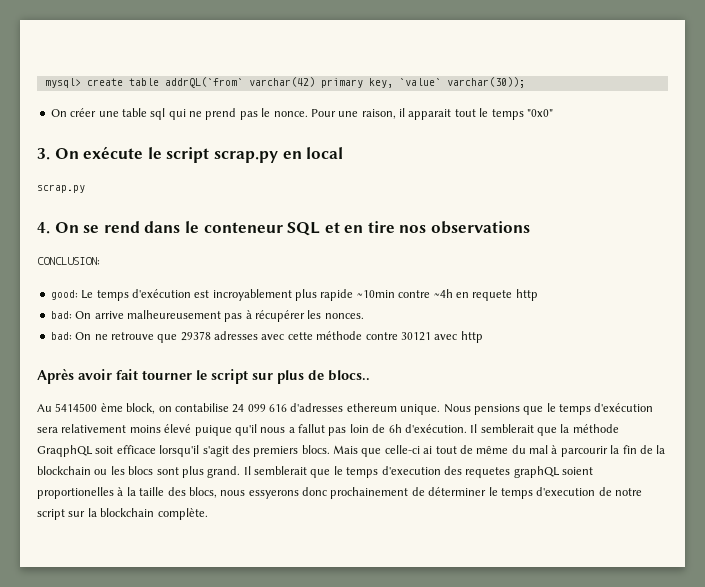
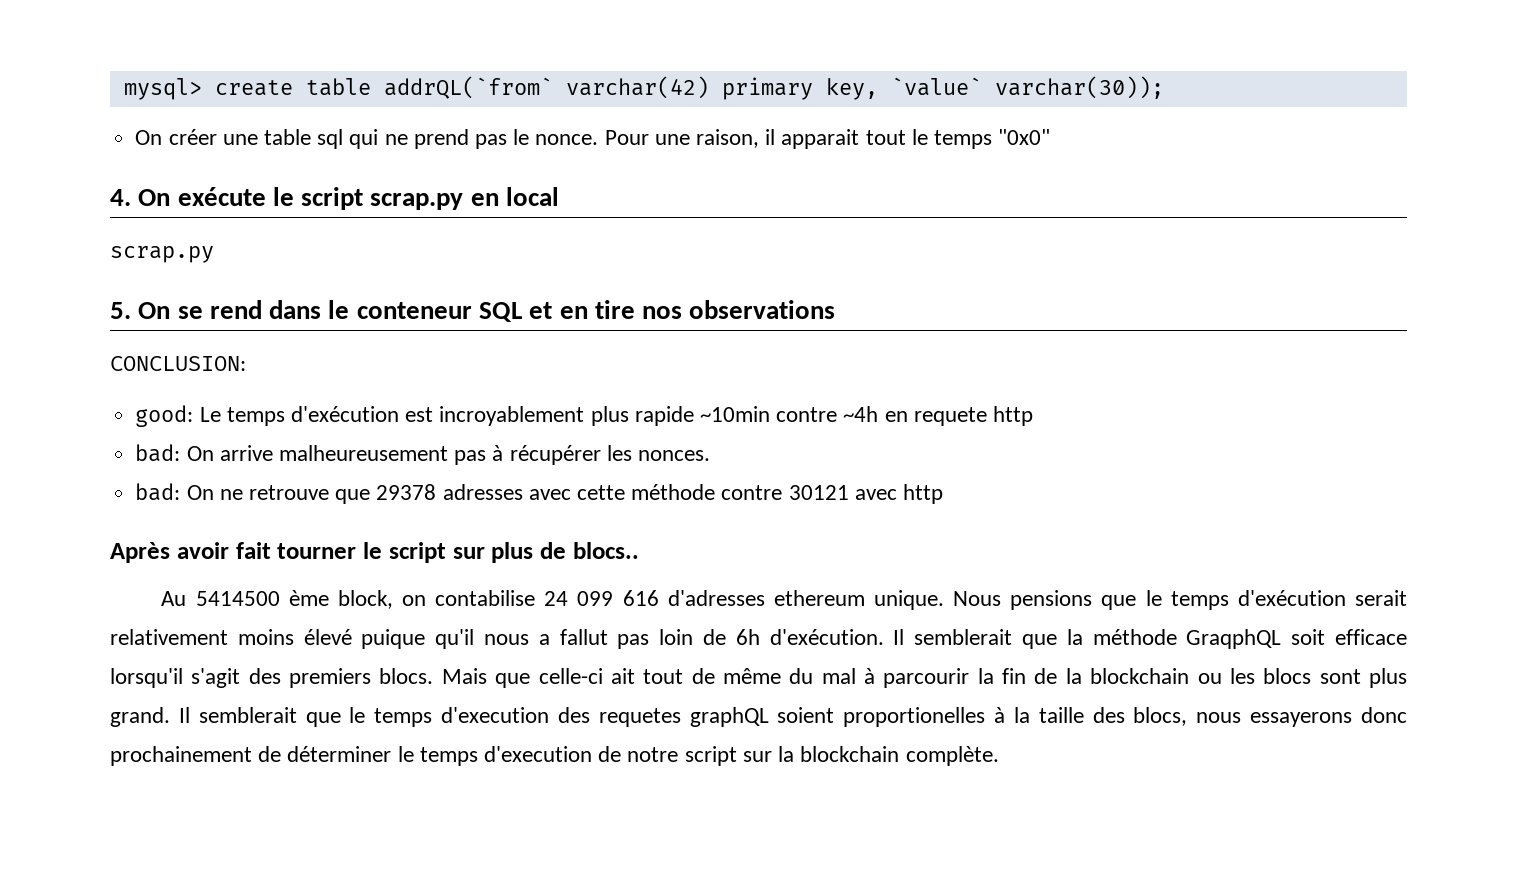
- 3. On exécute le script scrap.py en local
+ 4. On exécute le script scrap.py en local
- 4. On se rend dans le conteneur SQL et en tire nos observations
+ 5. On se rend dans le conteneur SQL et en tire nos observations
- Nous pensions que le temps d'exécution sera relativement moins élevé puique qu'il nous a fallut pas loin de 6h d'exécution.
+ Nous pensions que le temps d'exécution serait relativement moins élevé puique qu'il nous a fallut pas loin de 6h d'exécution.
- Mais que celle-ci ai tout de même du mal à parcourir la fin de la blockchain ou les blocs sont plus grand.
+ Mais que celle-ci ait tout de même du mal à parcourir la fin de la blockchain ou les blocs sont plus grand.
- Il semblerait que le temps d'execution des requetes graphQL soient proportionelles à la taille des blocs, nous essyerons donc prochainement de déterminer le temps d'execution de notre script sur la blockchain complète.
+ Il semblerait que le temps d'execution des requetes graphQL soient proportionelles à la taille des blocs, nous essayerons donc prochainement de déterminer le temps d'execution de notre script sur la blockchain complète.

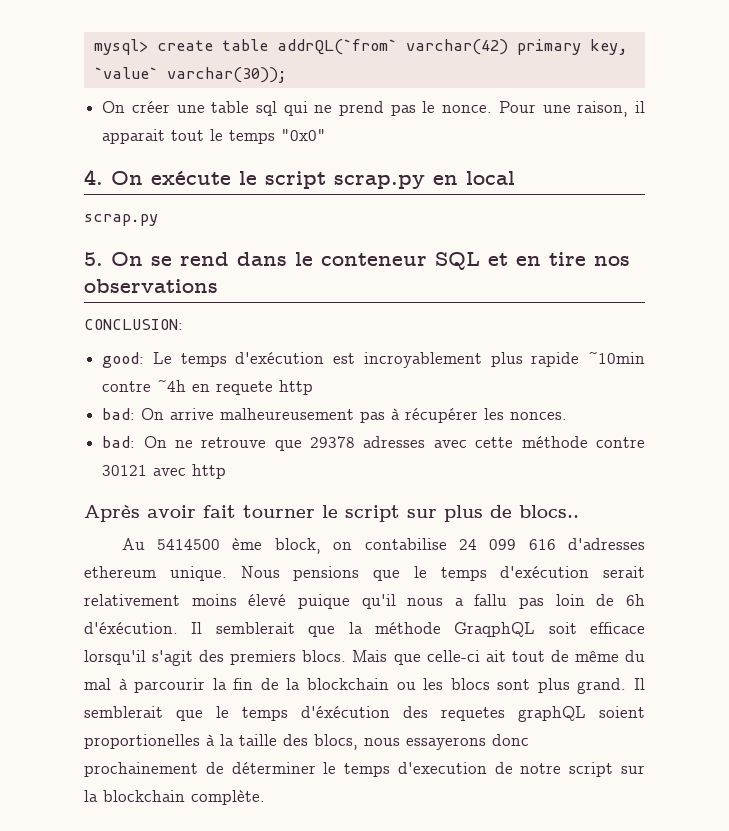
- Nous pensions que le temps d'exécution serait relativement moins élevé puique qu'il nous a fallut pas loin de 6h d'exécution.
+ Nous pensions que le temps d'exécution serait relativement moins élevé puique qu'il nous a fallu pas loin de 6h d'éxécution.
- Il semblerait que le temps d'execution des requetes graphQL soient proportionelles à la taille des blocs, nous essayerons donc prochainement de déterminer le temps d'execution de notre script sur la blockchain complète.
+ Il semblerait que le temps d'éxécution des requetes graphQL soient proportionelles à la taille des blocs, nous essayerons donc prochainement de déterminer le temps d'execution de notre script sur la blockchain complète.

